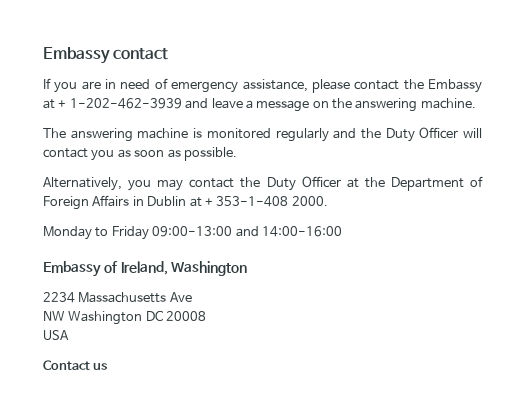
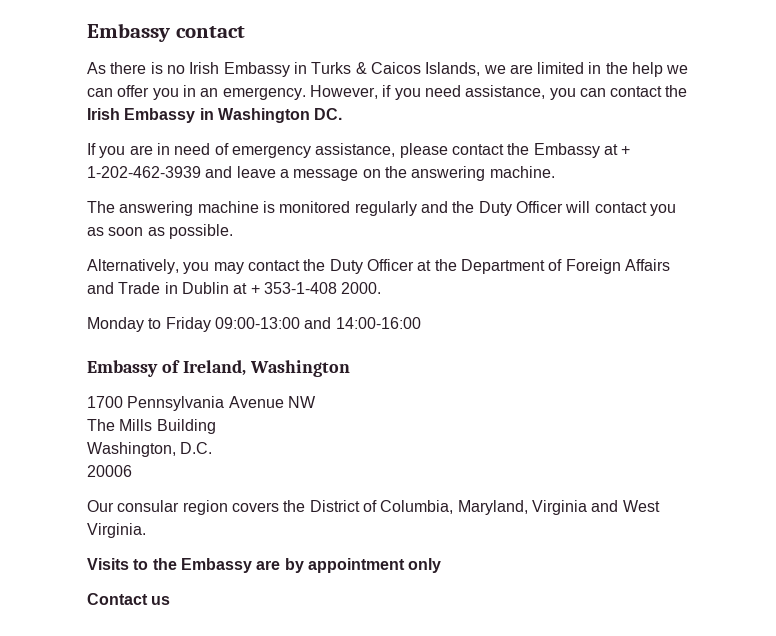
+ As there is no Irish Embassy in Turks & Caicos Islands, we are limited in the help we can offer you in an emergency. However, if you need assistance, you can contact the Irish Embassy in Washington DC.
- Alternatively, you may contact the Duty Officer at the Department of Foreign Affairs in Dublin at + 353-1-408 2000.
+ Alternatively, you may contact the Duty Officer at the Department of Foreign Affairs and Trade in Dublin at + 353-1-408 2000.
- 2234 Massachusetts Ave
- NW Washington DC 20008
- USA
+ 1700 Pennsylvania Avenue NW
+ The Mills Building
+ Washington, D.C.
+ 20006
+ Our consular region covers the District of Columbia, Maryland, Virginia and West Virginia.
+ Visits to the Embassy are by appointment only

